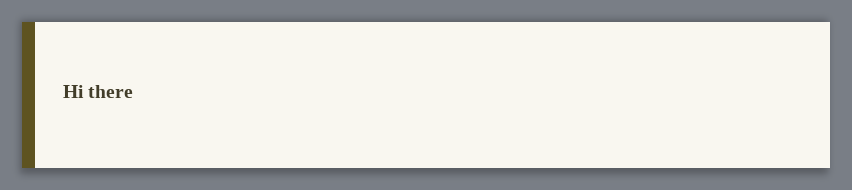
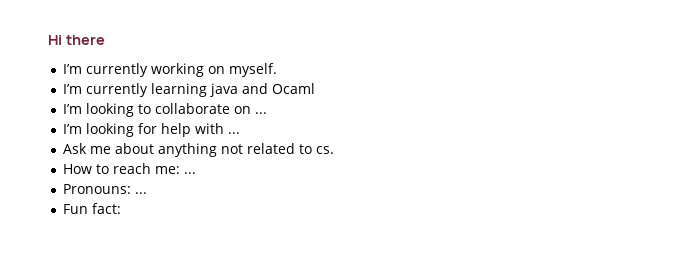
+ I’m currently working on myself.
+ I’m currently learning java and Ocaml
+ I’m looking to collaborate on ...
+ I’m looking for help with ...
+ Ask me about anything not related to cs.
+ How to reach me: ...
+ Pronouns: ...
+ Fun fact:

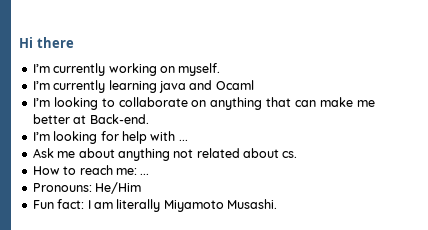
- I’m looking to collaborate on ...
+ I’m looking to collaborate on anything that can make me better at Back-end.
- Ask me about anything not related to cs.
+ Ask me about anything not related about cs.
- Pronouns: ...
+ Pronouns: He/Him
- Fun fact:
+ Fun fact: I am literally Miyamoto Musashi.

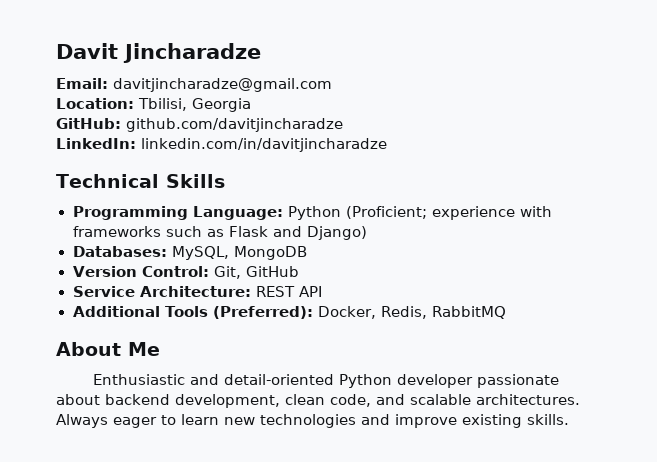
- Hi there
- I’m currently working on myself.
- I’m currently learning java and Ocaml
- I’m looking to collaborate on anything that can make me better at Back-end.
- I’m looking for help with ...
- Ask me about anything not related about cs.
- How to reach me: ...
- Pronouns: He/Him
- Fun fact: I am literally Miyamoto Musashi.
+ Davit Jincharadze
+ Email: davitjincharadze@gmail.com
+ Location: Tbilisi, Georgia
+ GitHub: github.com/davitjincharadze
+ LinkedIn: linkedin.com/in/davitjincharadze
+ Technical Skills
+ Programming Language: Python (Proficient; experience with frameworks such as Flask and Django)
+ Databases: MySQL, MongoDB
+ Version Control: Git, GitHub
+ Service Architecture: REST API
+ Additional Tools (Preferred): Docker, Redis, RabbitMQ
+ About Me
+ Enthusiastic and detail-oriented Python developer passionate about backend development, clean code, and scalable architectures. Always eager to learn new technologies and improve existing skills.

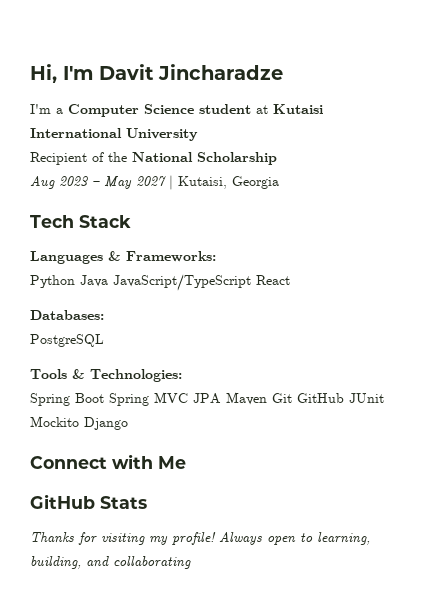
- Davit Jincharadze
+ Hi, I'm Davit Jincharadze
- Email: davitjincharadze@gmail.com
- Location: Tbilisi, Georgia
- GitHub: github.com/davitjincharadze
- LinkedIn: linkedin.com/in/davitjincharadze
- Technical Skills
- Programming Language: Python (Proficient; experience with frameworks such as Flask and Django)
- Databases: MySQL, MongoDB
- Version Control: Git, GitHub
- Service Architecture: REST API
- Additional Tools (Preferred): Docker, Redis, RabbitMQ
- About Me
- Enthusiastic and detail-oriented Python developer passionate about backend development, clean code, and scalable architectures. Always eager to learn new technologies and improve existing skills.
+ I'm a Computer Science student at Kutaisi International University
+ Recipient of the National Scholarship
+ Aug 2023 – May 2027 | Kutaisi, Georgia
+ Tech Stack
+ Languages & Frameworks:
+ Python Java JavaScript/TypeScript React
+ Databases:
+ PostgreSQL
+ Tools & Technologies:
+ Spring Boot Spring MVC JPA Maven Git GitHub JUnit Mockito Django
+ Connect with Me
+ GitHub Stats
+ Thanks for visiting my profile! Always open to learning, building, and collaborating

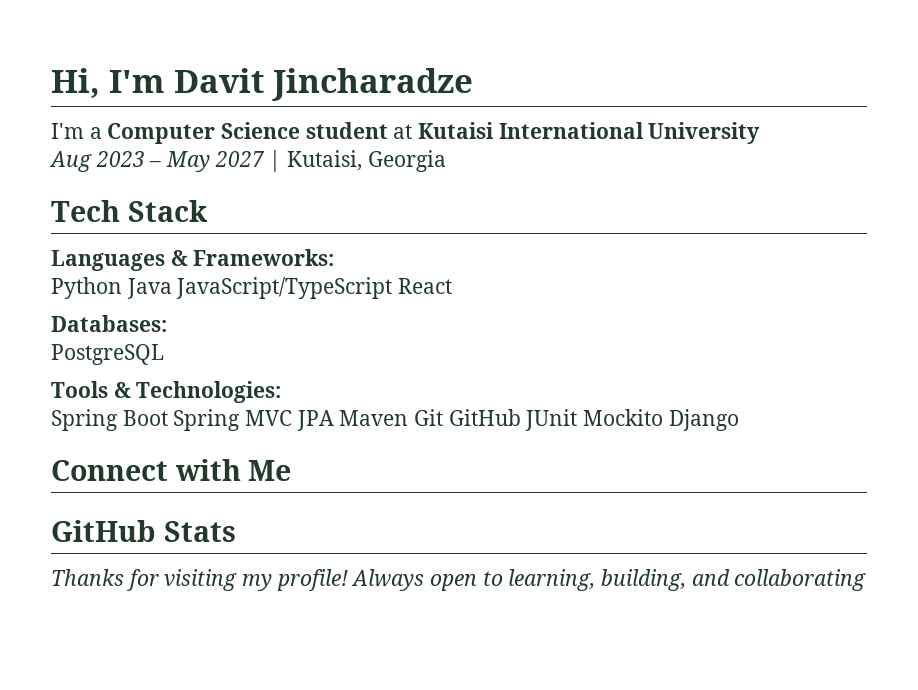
- Recipient of the National Scholarship

